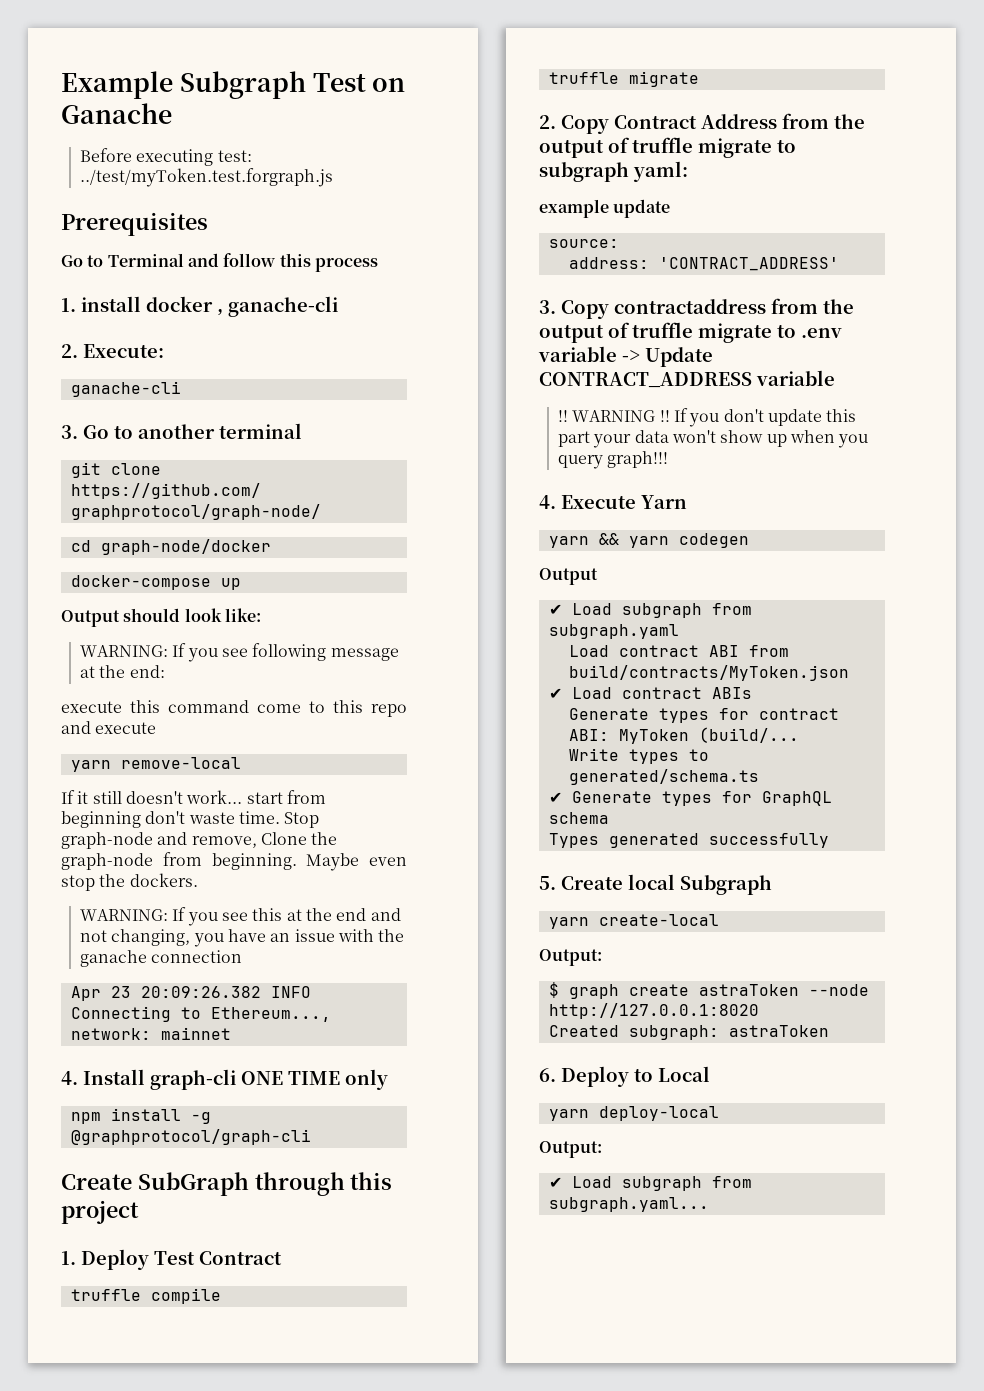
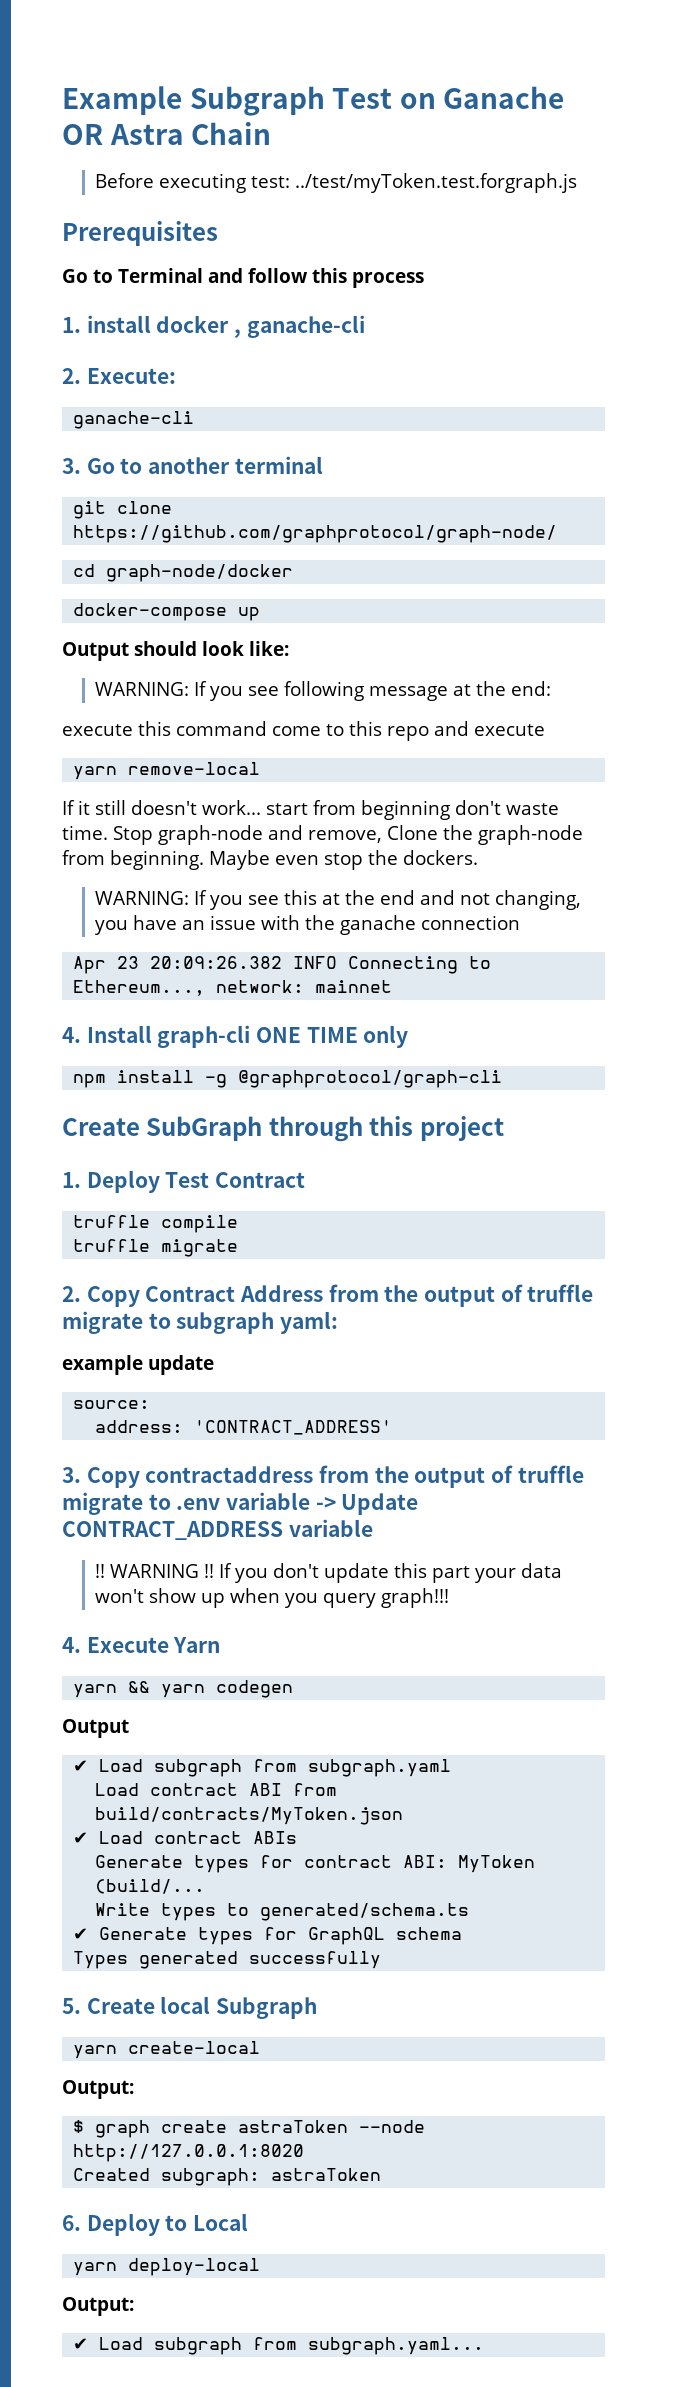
- Example Subgraph Test on Ganache
+ Example Subgraph Test on Ganache OR Astra Chain

